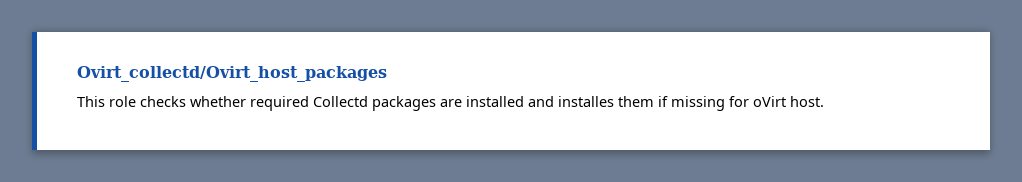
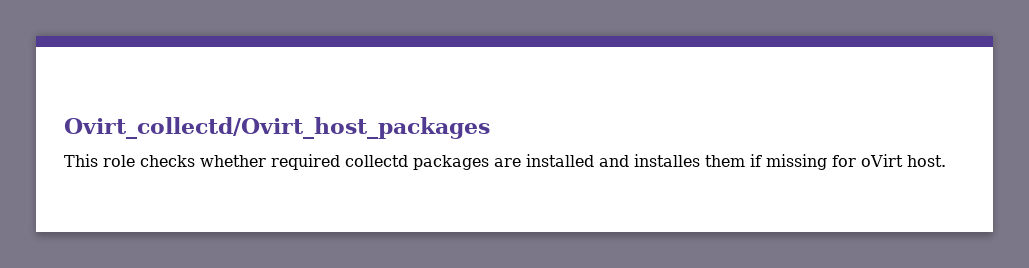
- This role checks whether required Collectd packages are installed and installes them if missing for oVirt host.
+ This role checks whether required collectd packages are installed and installes them if missing for oVirt host.

